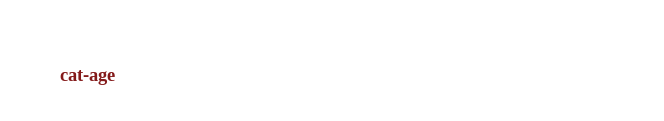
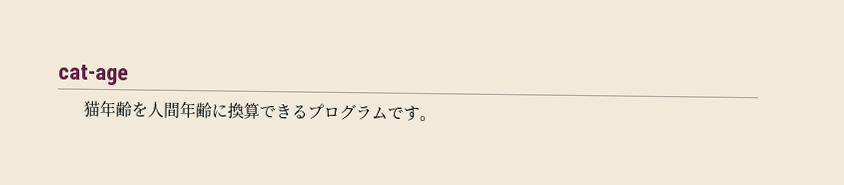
+ 猫年齢を人間年齢に換算できるプログラムです。

